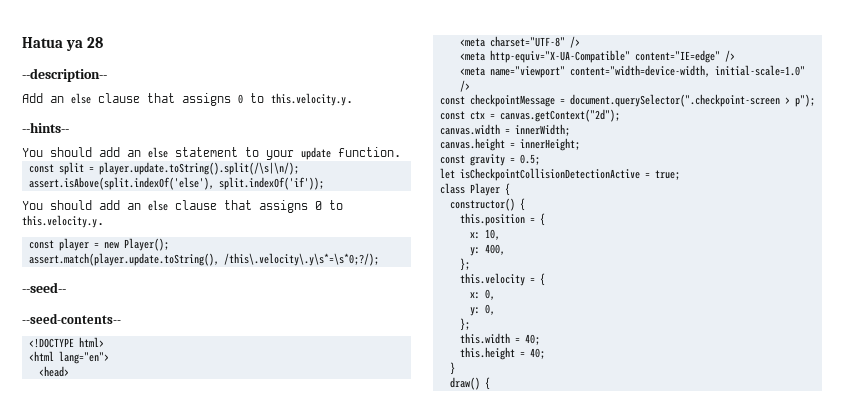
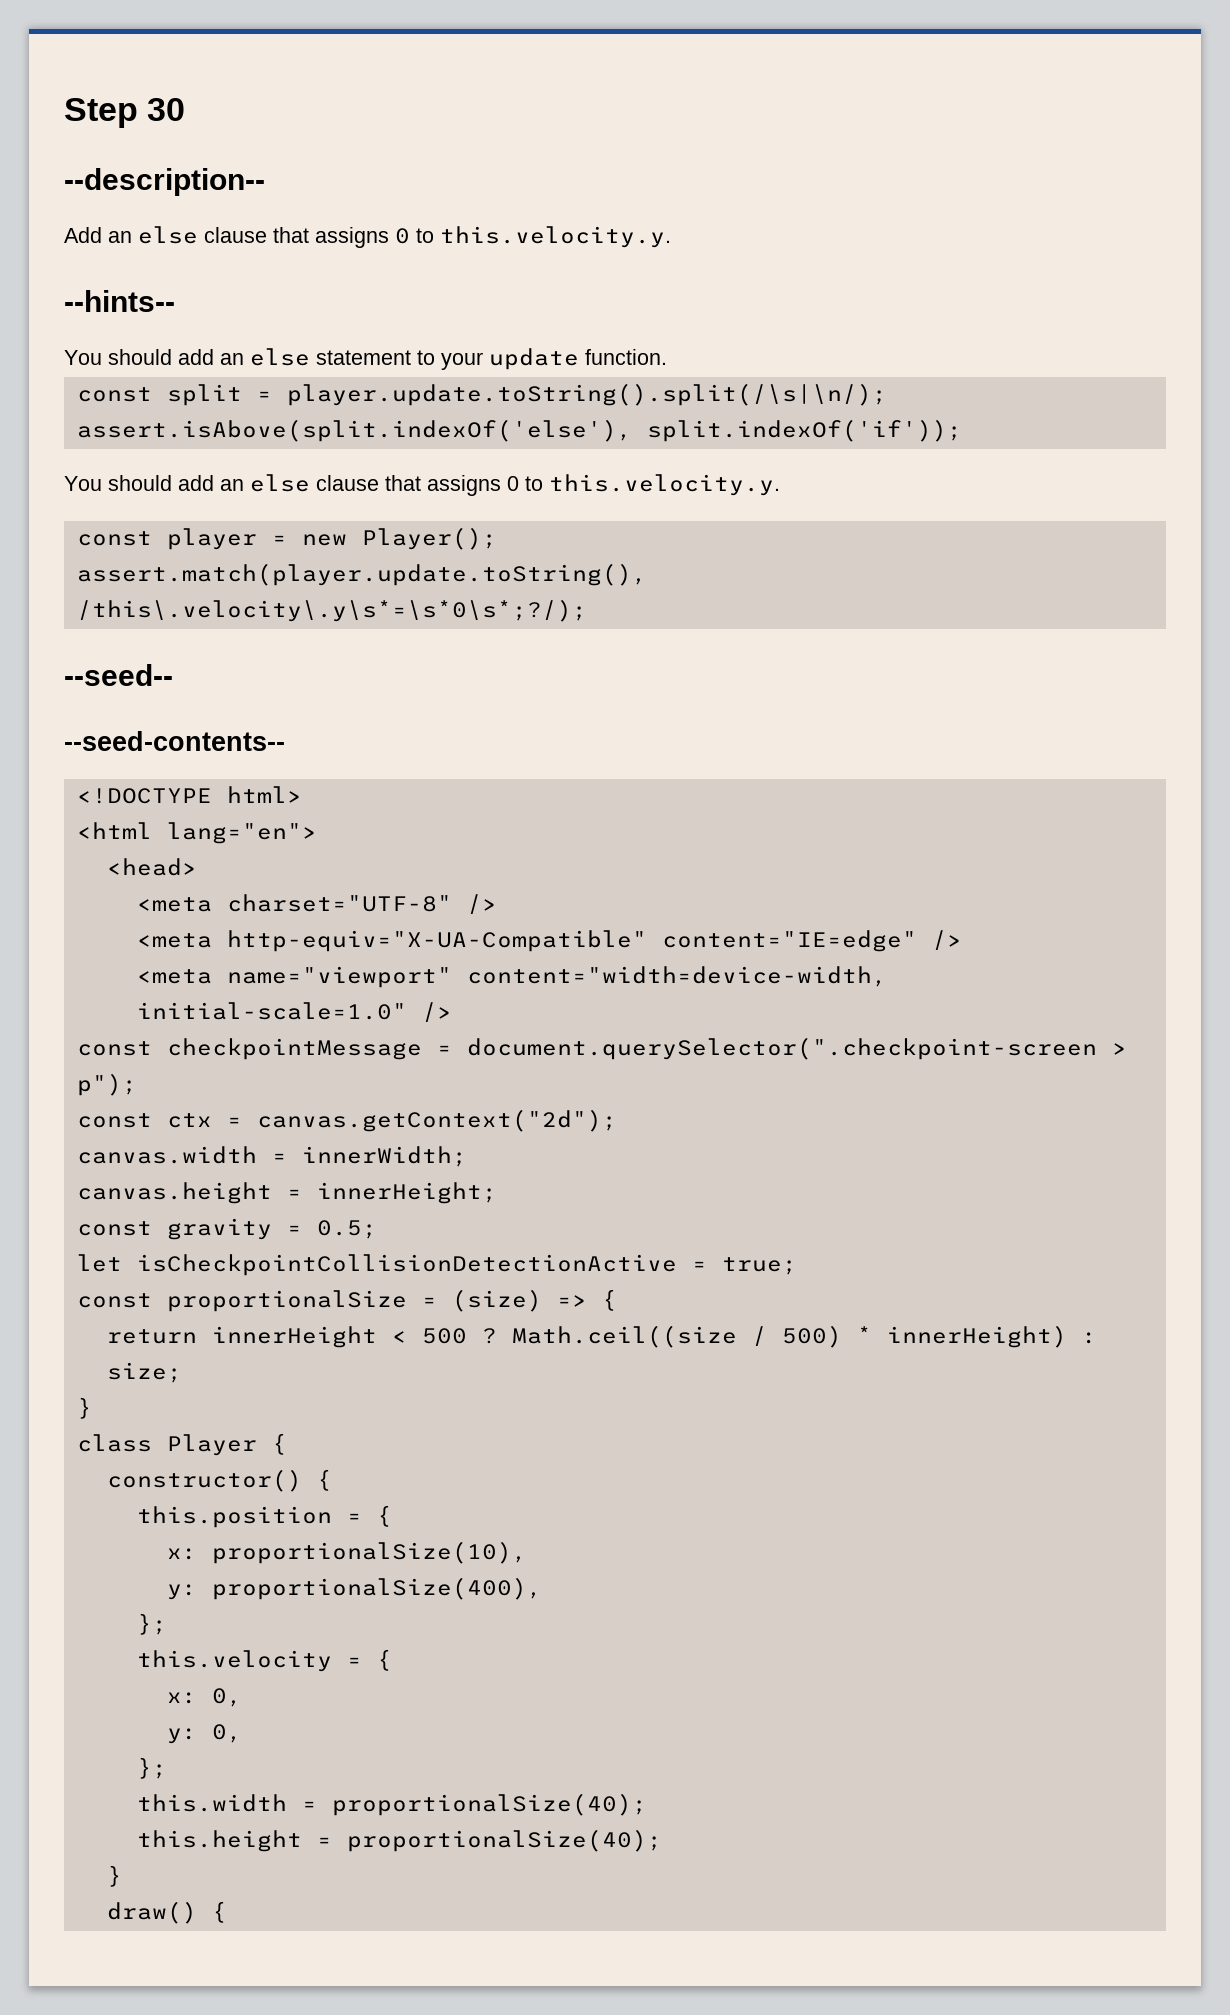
- Hatua ya 28
+ Step 30
- assert.match(player.update.toString(), /this\.velocity\.y\s*=\s*0;?/);
+ assert.match(player.update.toString(), /this\.velocity\.y\s*=\s*0\s*;?/);
+ const proportionalSize = (size) => {
+ return innerHeight < 500 ? Math.ceil((size / 500) * innerHeight) : size;
+ }
- x: 10,
- y: 400,
+ x: proportionalSize(10),
+ y: proportionalSize(400),
- this.width = 40;
+ this.width = proportionalSize(40);
- this.height = 40;
+ this.height = proportionalSize(40);

